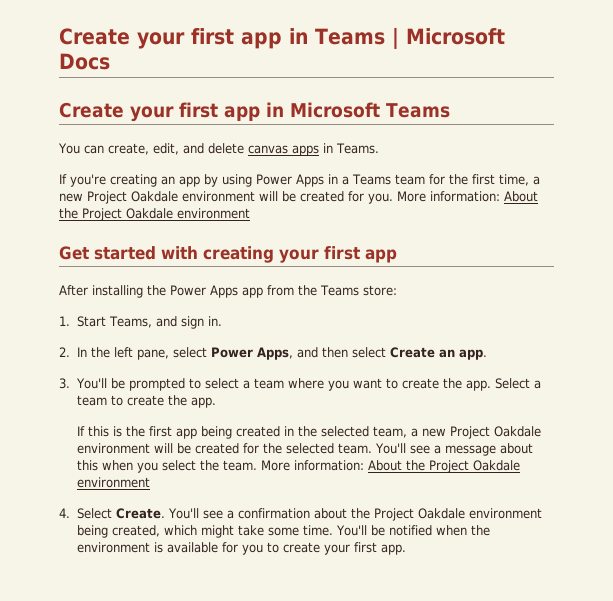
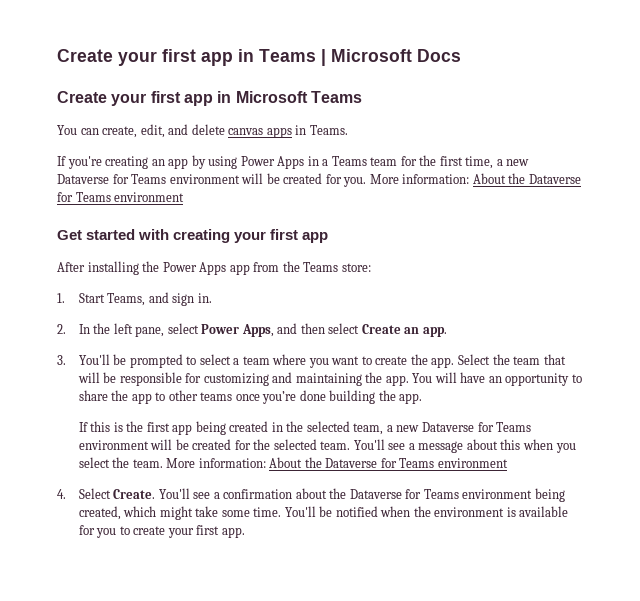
- If you're creating an app by using Power Apps in a Teams team for the first time, a new Project Oakdale environment will be created for you. More information: About the Project Oakdale environment
+ If you're creating an app by using Power Apps in a Teams team for the first time, a new Dataverse for Teams environment will be created for you. More information: About the Dataverse for Teams environment
- Select a team to create the app.
+ Select the team that will be responsible for customizing and maintaining the app. You will have an opportunity to share the app to other teams once you’re done building the app.
- If this is the first app being created in the selected team, a new Project Oakdale environment will be created for the selected team.
+ If this is the first app being created in the selected team, a new Dataverse for Teams environment will be created for the selected team.
- You'll see a message about this when you select the team. More information: About the Project Oakdale environment
+ You'll see a message about this when you select the team. More information: About the Dataverse for Teams environment
- You'll see a confirmation about the Project Oakdale environment being created, which might take some time.
+ You'll see a confirmation about the Dataverse for Teams environment being created, which might take some time.

